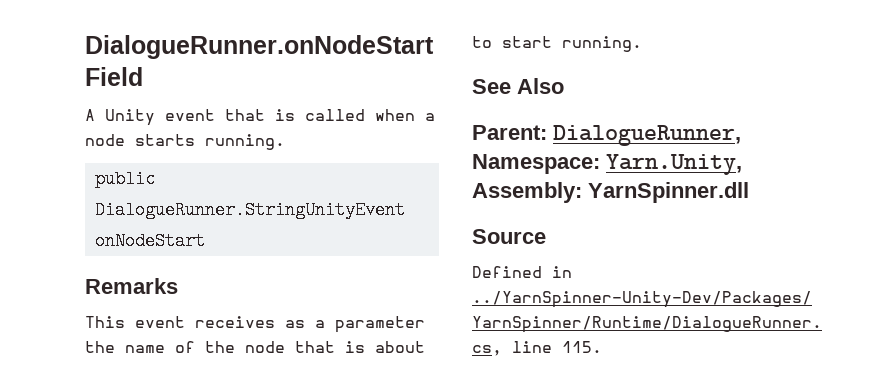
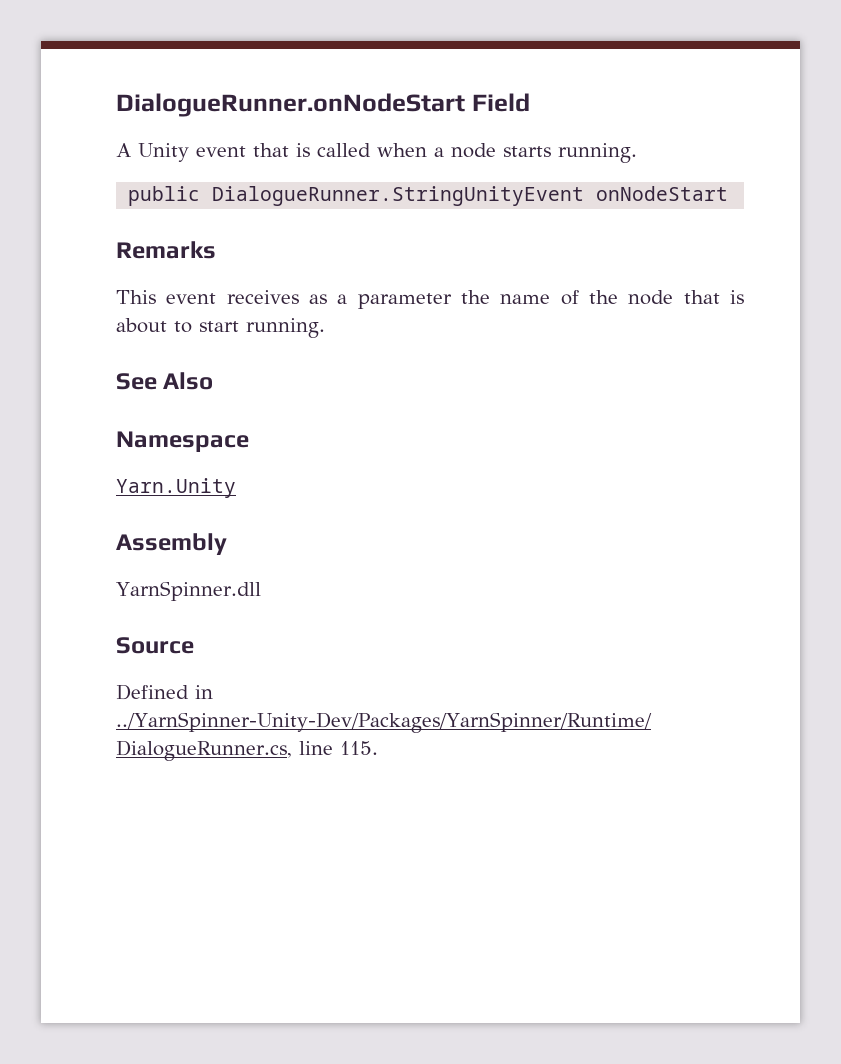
- Parent: DialogueRunner, Namespace: Yarn.Unity, Assembly: YarnSpinner.dll
+ Namespace
+ Yarn.Unity
+ Assembly
+ YarnSpinner.dll

